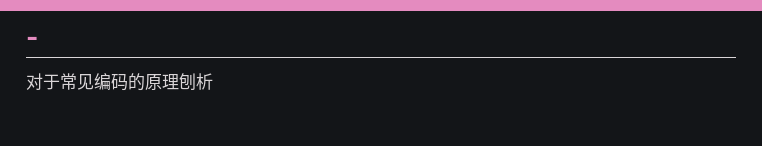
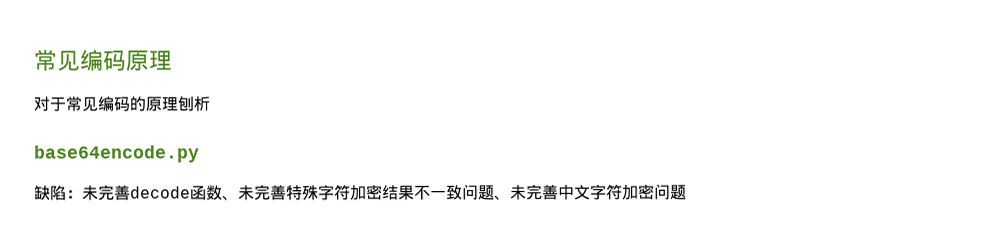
- -
+ 常见编码原理
+ base64encode.py
+ 缺陷：未完善decode函数、未完善特殊字符加密结果不一致问题、未完善中文字符加密问题

